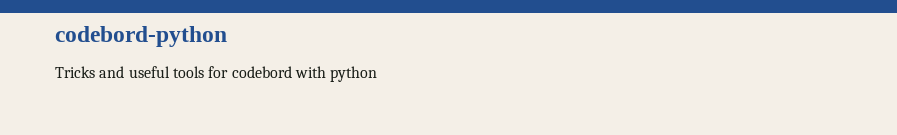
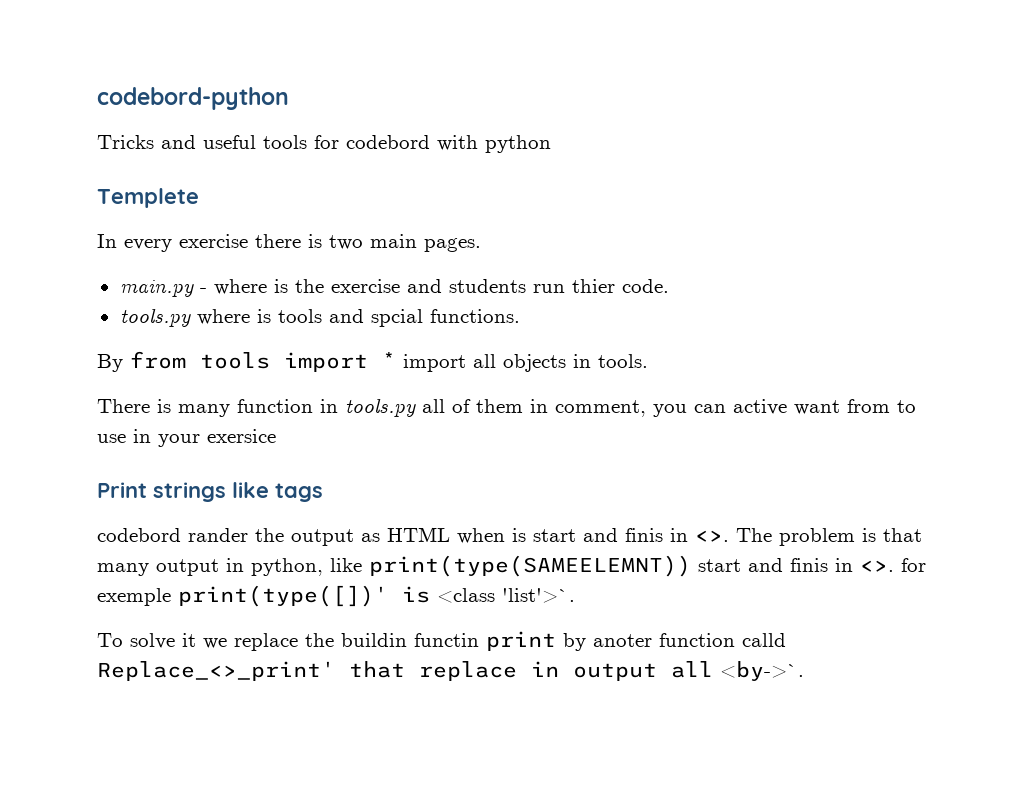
+ Templete
+ In every exercise there is two main pages.
+ main.py - where is the exercise and students run thier code.
+ tools.py where is tools and spcial functions.
+ By from tools import * import all objects in tools.
+ There is many function in tools.py all of them in comment, you can active want from to use in your exersice
+ Print strings like tags
+ codebord rander the output as HTML when is start and finis in <>. The problem is that many output in python, like print(type(SAMEELEMNT)) start and finis in <>. for exemple print(type([])' is <class 'list'>`.
+ To solve it we replace the buildin functin print by anoter function calld Replace_<>_print' that replace in output all <by->`.

